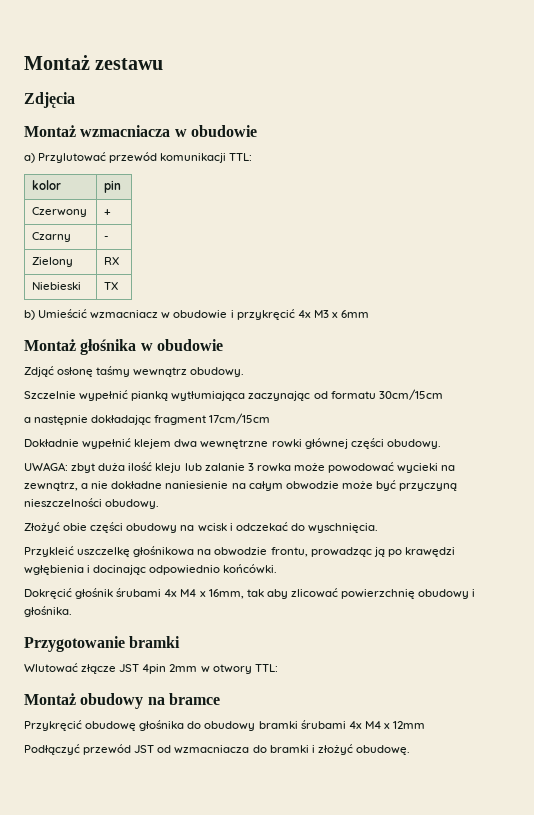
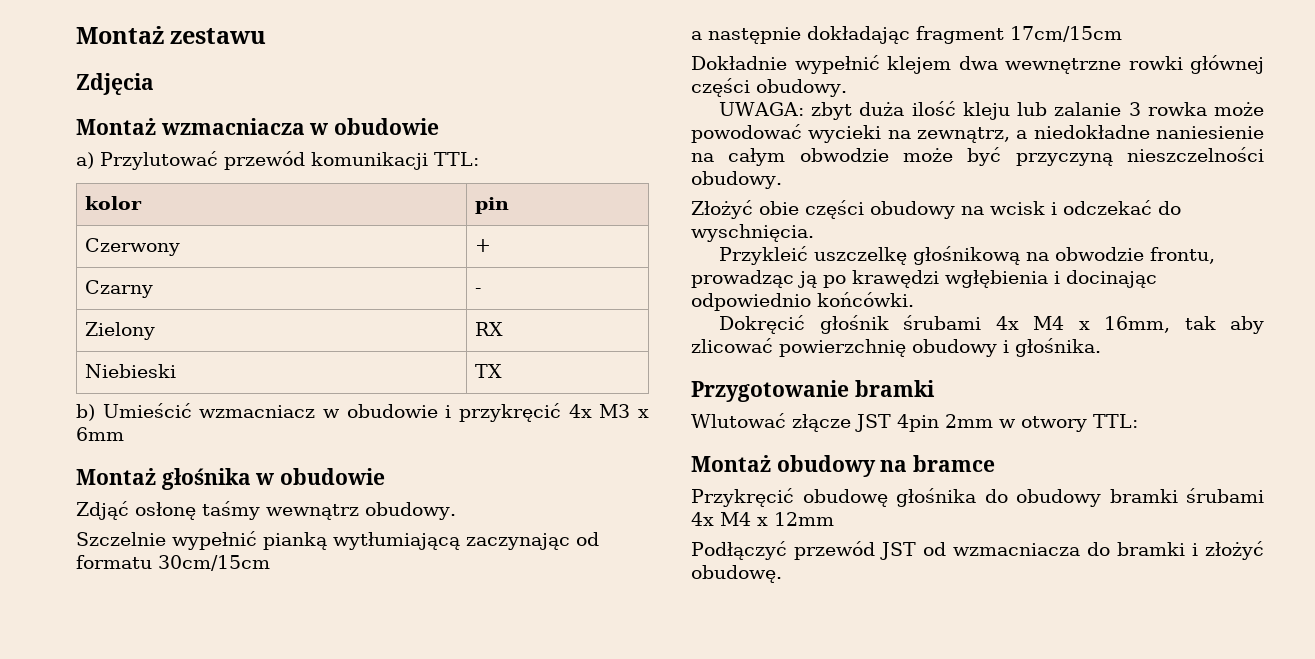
- Szczelnie wypełnić pianką wytłumiająca zaczynając od formatu 30cm/15cm
+ Szczelnie wypełnić pianką wytłumiającą zaczynając od formatu 30cm/15cm
- UWAGA: zbyt duża ilość kleju lub zalanie 3 rowka może powodować wycieki na zewnątrz, a nie dokładne naniesienie na całym obwodzie może być przyczyną nieszczelności obudowy.
+ UWAGA: zbyt duża ilość kleju lub zalanie 3 rowka może powodować wycieki na zewnątrz, a niedokładne naniesienie na całym obwodzie może być przyczyną nieszczelności obudowy.
- Przykleić uszczelkę głośnikowa na obwodzie frontu, prowadząc ją po krawędzi wgłębienia i docinając odpowiednio końcówki.
+ Przykleić uszczelkę głośnikową na obwodzie frontu, prowadząc ją po krawędzi wgłębienia i docinając odpowiednio końcówki.

